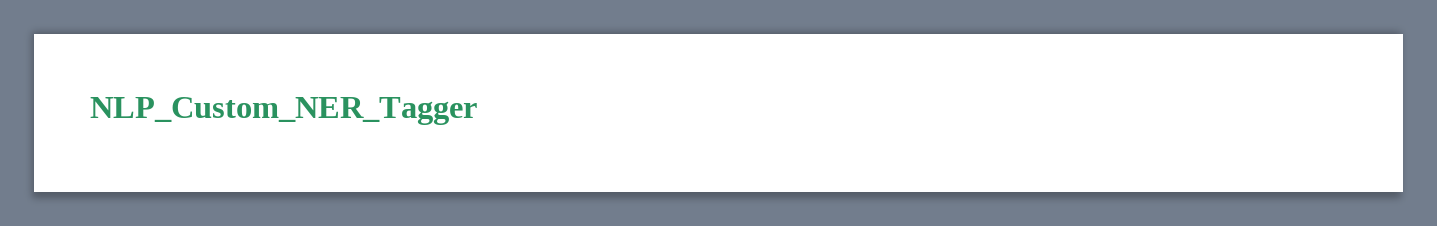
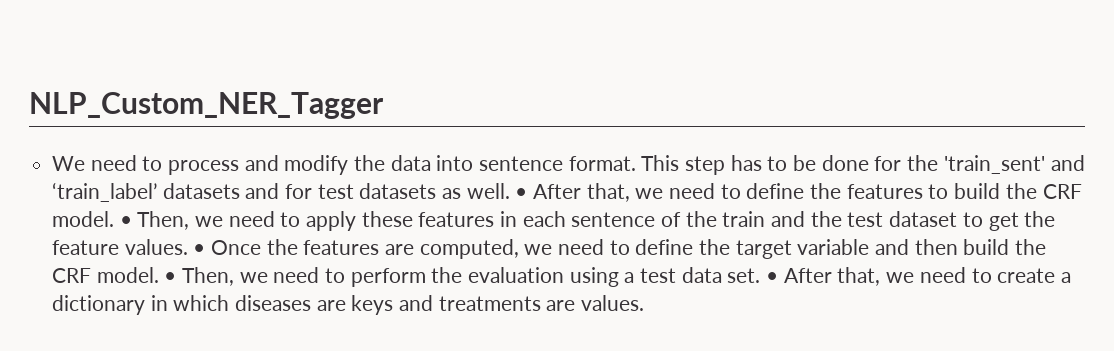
+ We need to process and modify the data into sentence format. This step has to be done for the 'train_sent' and ‘train_label’ datasets and for test datasets as well. • After that, we need to define the features to build the CRF model. • Then, we need to apply these features in each sentence of the train and the test dataset to get the feature values. • Once the features are computed, we need to define the target variable and then build the CRF model. • Then, we need to perform the evaluation using a test data set. • After that, we need to create a dictionary in which diseases are keys and treatments are values.

